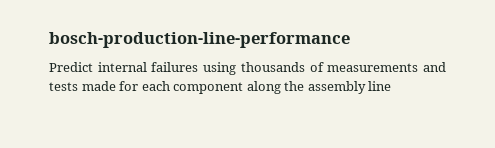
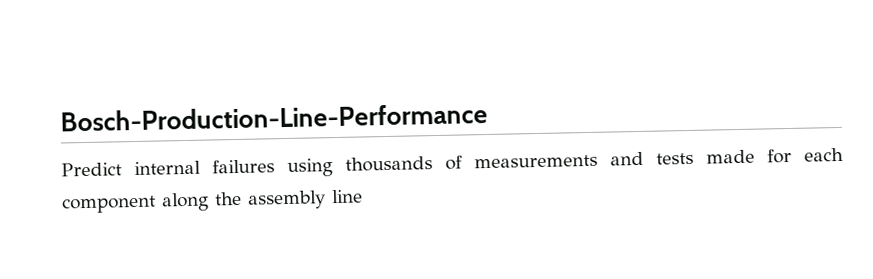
- bosch-production-line-performance
+ Bosch-Production-Line-Performance

